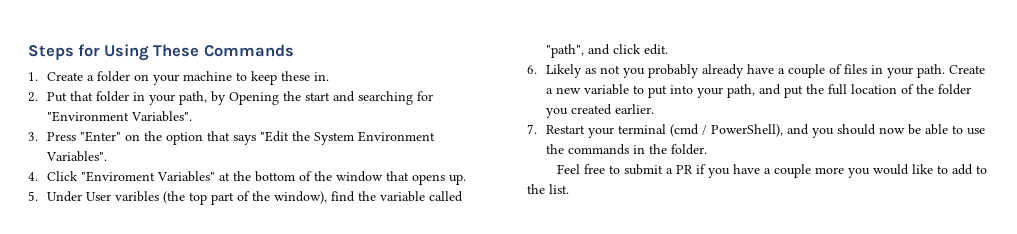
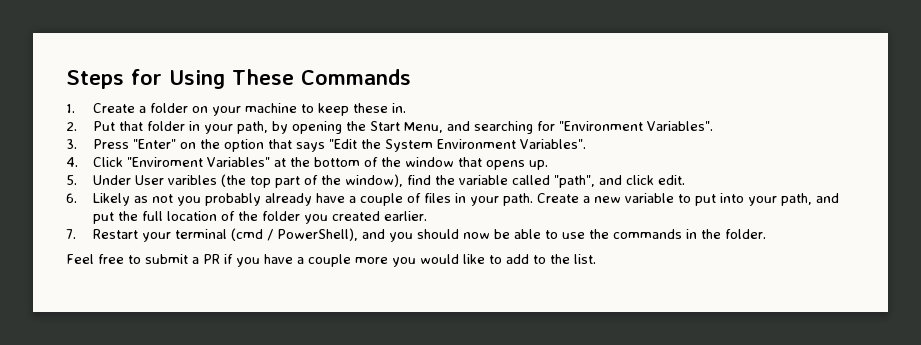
- 2. Put that folder in your path, by Opening the start and searching for "Environment Variables".
+ 2. Put that folder in your path, by opening the Start Menu, and searching for "Environment Variables".

